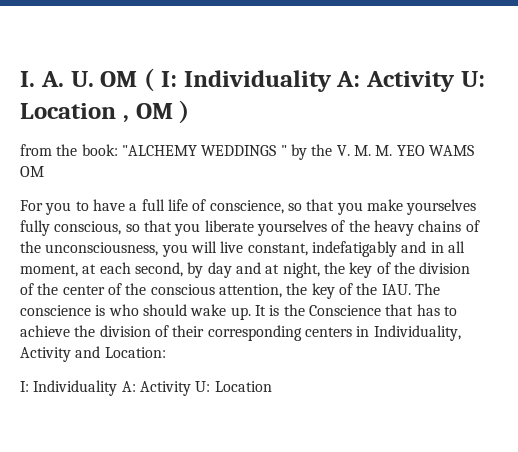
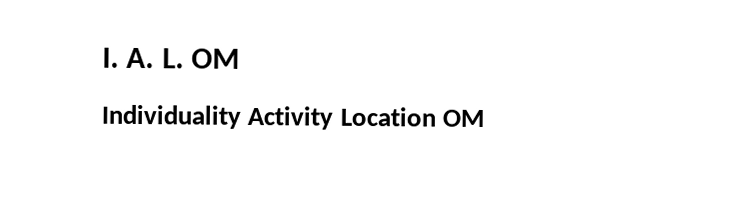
- I. A. U. OM ( I: Individuality A: Activity U: Location , OM )
- from the book: "ALCHEMY WEDDINGS " by the V. M. M. YEO WAMS OM
- For you to have a full life of conscience, so that you make yourselves fully conscious, so that you liberate yourselves of the heavy chains of the unconsciousness, you will live constant, indefatigably and in all moment, at each second, by day and at night, the key of the division of the center of the conscious attention, the key of the IAU. The conscience is who should wake up. It is the Conscience that has to achieve the division of their corresponding centers in Individuality, Activity and Location:
- I: Individuality A: Activity U: Location
+ I. A. L. OM
+ Individuality Activity Location OM

